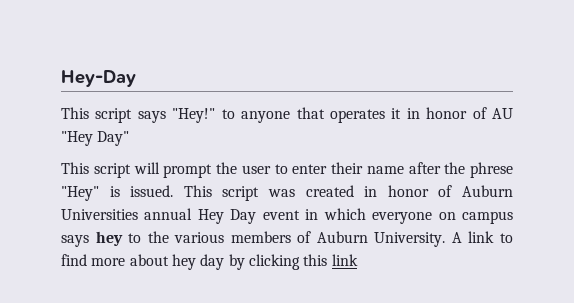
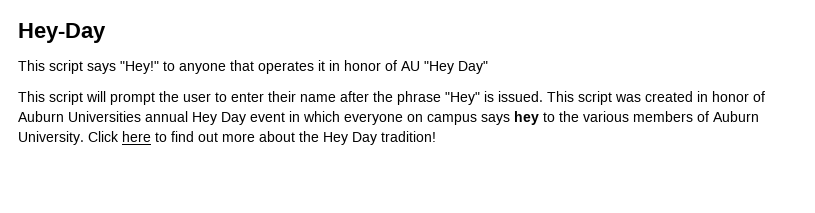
- This script will prompt the user to enter their name after the phrese "Hey" is issued.
+ This script will prompt the user to enter their name after the phrase "Hey" is issued.
- A link to find more about hey day by clicking this link
+ Click here to find out more about the Hey Day tradition!

